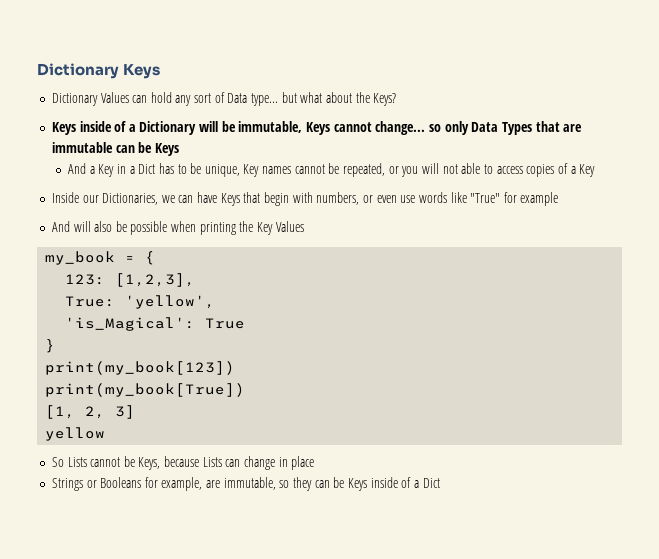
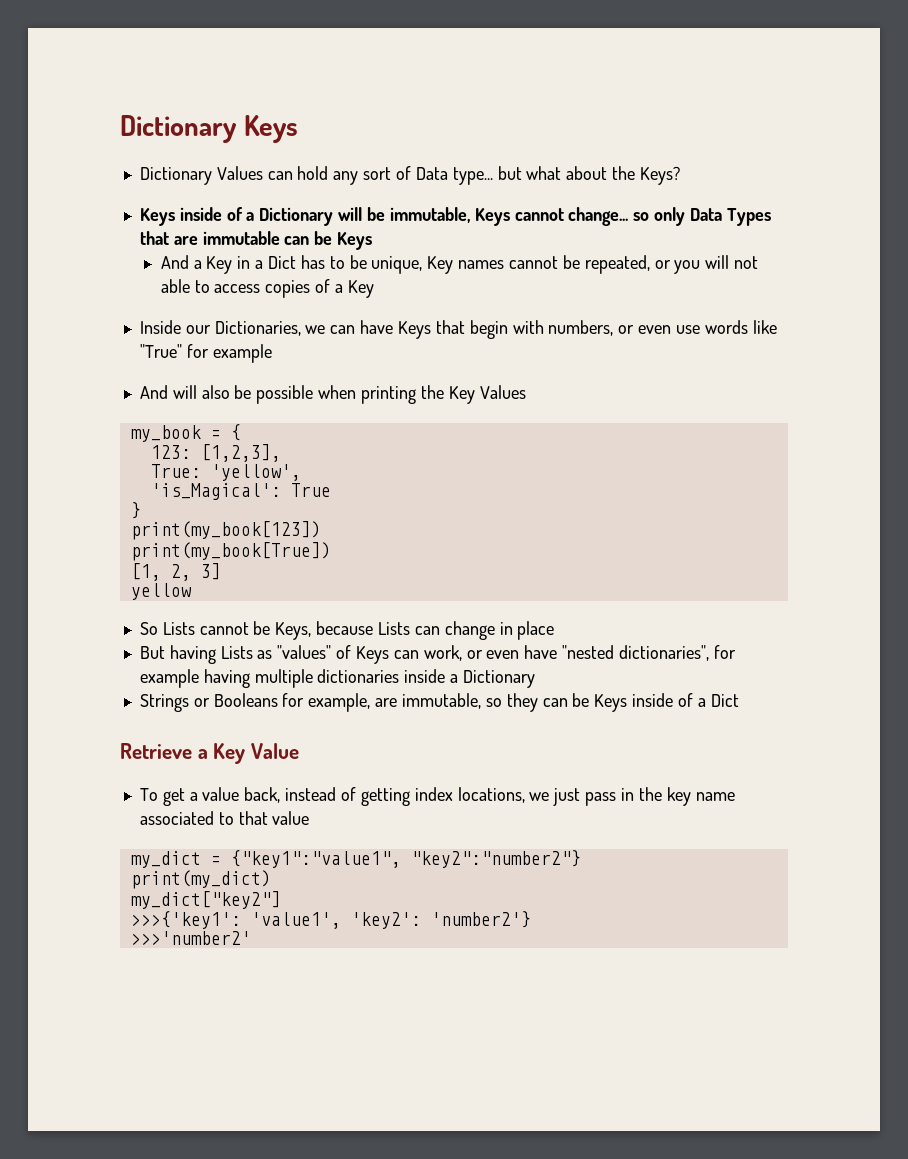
+ But having Lists as "values" of Keys can work, or even have "nested dictionaries", for example having multiple dictionaries inside a Dictionary
+ Retrieve a Key Value
+ To get a value back, instead of getting index locations, we just pass in the key name associated to that value
+ my_dict = {"key1":"value1", "key2":"number2"}
+ print(my_dict)
+ my_dict["key2"]
+ >>>{'key1': 'value1', 'key2': 'number2'}
+ >>>'number2'

